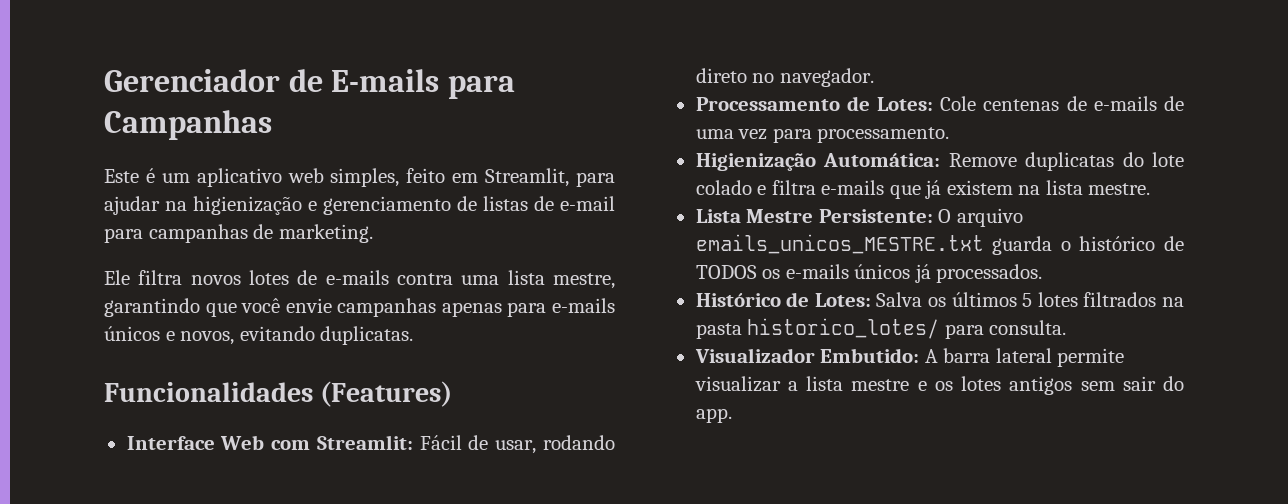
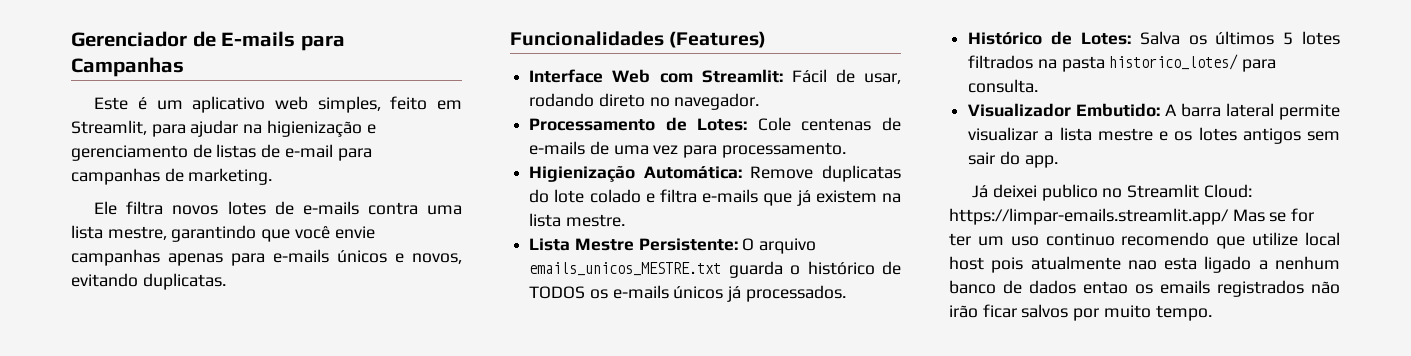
+ Já deixei publico no Streamlit Cloud: https://limpar-emails.streamlit.app/ Mas se for ter um uso continuo recomendo que utilize local host pois atualmente nao esta ligado a nenhum banco de dados entao os emails registrados não irão ficar salvos por muito tempo.

